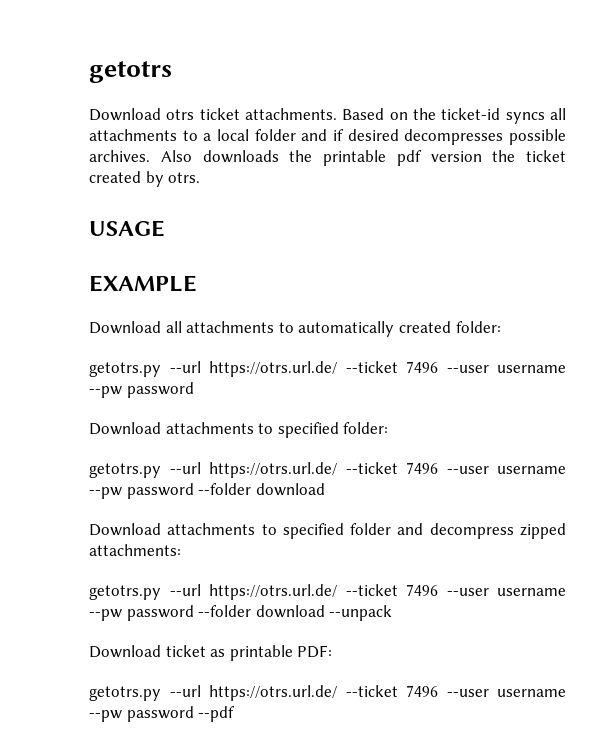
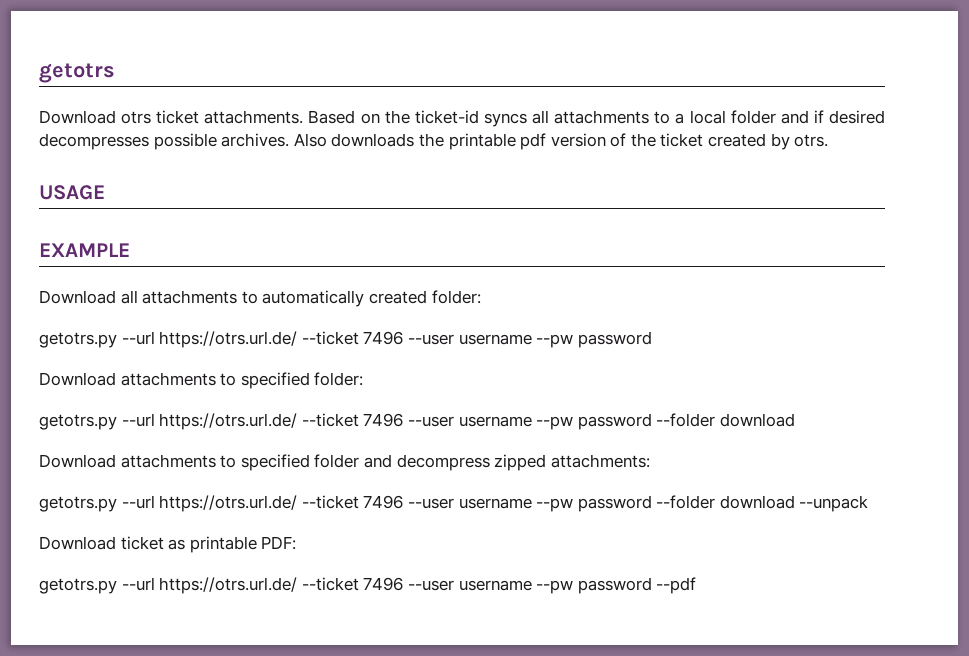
- Also downloads the printable pdf version the ticket created by otrs.
+ Also downloads the printable pdf version of the ticket created by otrs.

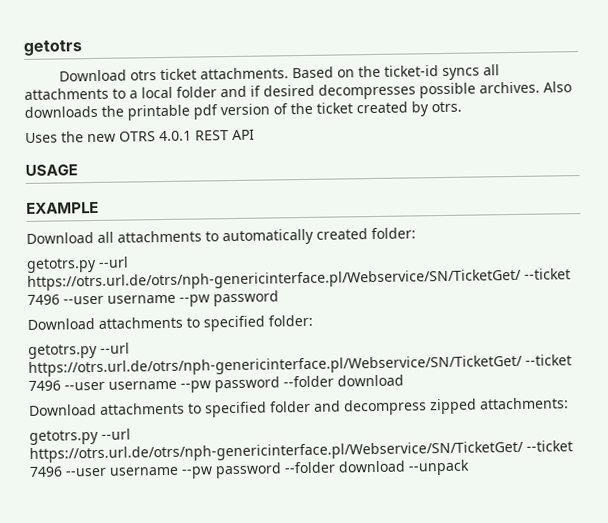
+ Uses the new OTRS 4.0.1 REST API
  Download all attachments to automatically created folder:
- getotrs.py --url https://otrs.url.de/ --ticket 7496 --user username --pw password
+ getotrs.py --url https://otrs.url.de/otrs/nph-genericinterface.pl/Webservice/SN/TicketGet/ --ticket 7496 --user username --pw password
  Download attachments to specified folder:
- getotrs.py --url https://otrs.url.de/ --ticket 7496 --user username --pw password --folder download
+ getotrs.py --url https://otrs.url.de/otrs/nph-genericinterface.pl/Webservice/SN/TicketGet/ --ticket 7496 --user username --pw password --folder download
- getotrs.py --url https://otrs.url.de/ --ticket 7496 --user username --pw password --folder download --unpack
+ getotrs.py --url https://otrs.url.de/otrs/nph-genericinterface.pl/Webservice/SN/TicketGet/ --ticket 7496 --user username --pw password --folder download --unpack
- Download ticket as printable PDF:
- getotrs.py --url https://otrs.url.de/ --ticket 7496 --user username --pw password --pdf

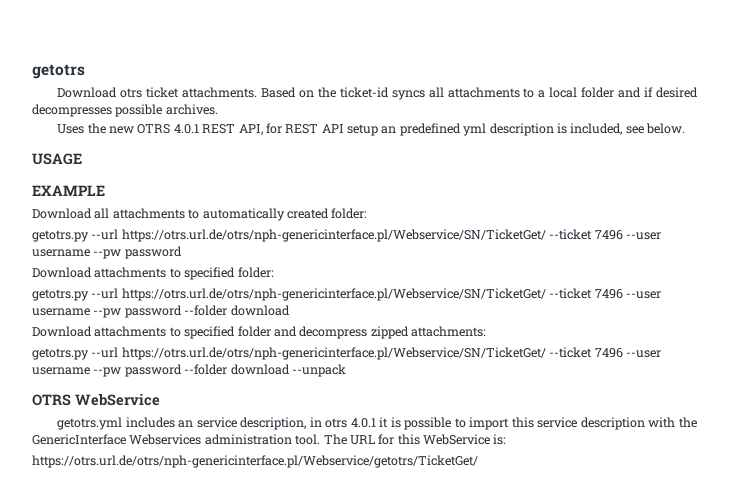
- Also downloads the printable pdf version of the ticket created by otrs.
- Uses the new OTRS 4.0.1 REST API
+ Uses the new OTRS 4.0.1 REST API, for REST API setup an predefined yml description is included, see below.
+ OTRS WebService
+ getotrs.yml includes an service description, in otrs 4.0.1 it is possible to import this service description with the GenericInterface Webservices administration tool. The URL for this WebService is:
+ https://otrs.url.de/otrs/nph-genericinterface.pl/Webservice/getotrs/TicketGet/

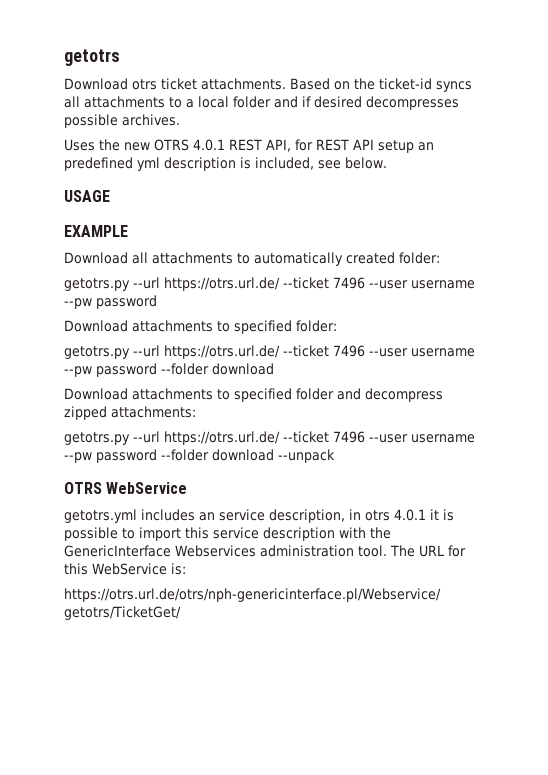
  Download all attachments to automatically created folder:
- getotrs.py --url https://otrs.url.de/otrs/nph-genericinterface.pl/Webservice/SN/TicketGet/ --ticket 7496 --user username --pw password
+ getotrs.py --url https://otrs.url.de/ --ticket 7496 --user username --pw password
  Download attachments to specified folder:
- getotrs.py --url https://otrs.url.de/otrs/nph-genericinterface.pl/Webservice/SN/TicketGet/ --ticket 7496 --user username --pw password --folder download
+ getotrs.py --url https://otrs.url.de/ --ticket 7496 --user username --pw password --folder download
- getotrs.py --url https://otrs.url.de/otrs/nph-genericinterface.pl/Webservice/SN/TicketGet/ --ticket 7496 --user username --pw password --folder download --unpack
+ getotrs.py --url https://otrs.url.de/ --ticket 7496 --user username --pw password --folder download --unpack

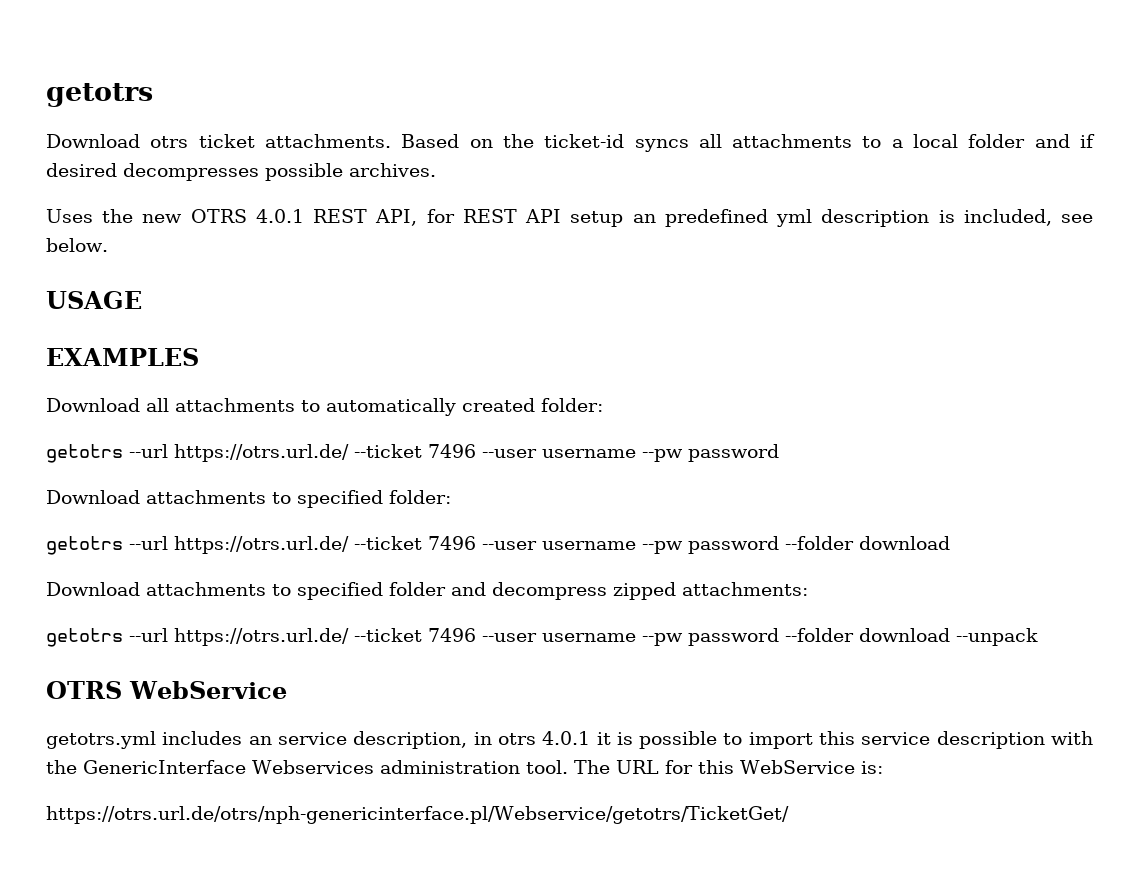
- EXAMPLE
+ EXAMPLES
  Download all attachments to automatically created folder:
- getotrs.py --url https://otrs.url.de/ --ticket 7496 --user username --pw password
+ getotrs --url https://otrs.url.de/ --ticket 7496 --user username --pw password
  Download attachments to specified folder:
- getotrs.py --url https://otrs.url.de/ --ticket 7496 --user username --pw password --folder download
+ getotrs --url https://otrs.url.de/ --ticket 7496 --user username --pw password --folder download
- getotrs.py --url https://otrs.url.de/ --ticket 7496 --user username --pw password --folder download --unpack
+ getotrs --url https://otrs.url.de/ --ticket 7496 --user username --pw password --folder download --unpack

